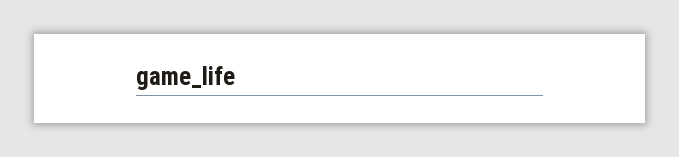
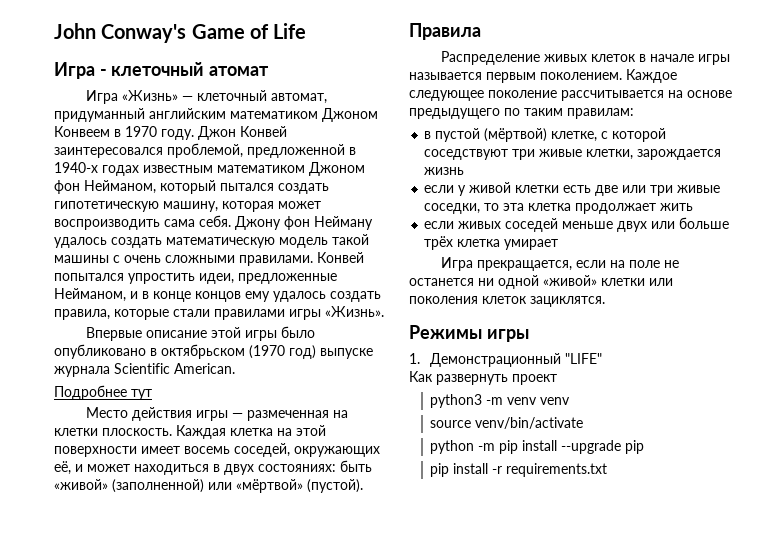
- game_life
+ John Conway's Game of Life
+ Игра - клеточный атомат
+ Игра «Жизнь» — клеточный автомат, придуманный английским математиком Джоном Конвеем в 1970 году. Джон Конвей заинтересовался проблемой, предложенной в 1940-х годах известным математиком Джоном фон Нейманом, который пытался создать гипотетическую машину, которая может воспроизводить сама себя. Джону фон Нейману удалось создать математическую модель такой машины с очень сложными правилами. Конвей попытался упростить идеи, предложенные Нейманом, и в конце концов ему удалось создать правила, которые стали правилами игры «Жизнь».
+ Впервые описание этой игры было опубликовано в октябрьском (1970 год) выпуске журнала Scientific American.
+ Подробнее тут
+ Место действия игры — размеченная на клетки плоскость. Каждая клетка на этой поверхности имеет восемь соседей, окружающих её, и может находиться в двух состояниях: быть «живой» (заполненной) или «мёртвой» (пустой).
+ Правила
+ Распределение живых клеток в начале игры называется первым поколением. Каждое следующее поколение рассчитывается на основе предыдущего по таким правилам:
+ в пустой (мёртвой) клетке, с которой соседствуют три живые клетки, зарождается жизнь
+ если у живой клетки есть две или три живые соседки, то эта клетка продолжает жить
+ если живых соседей меньше двух или больше трёх клетка умирает
+ Игра прекращается, если на поле не останется ни одной «живой» клетки или поколения клеток зациклятся.
+ Режимы игры
+ 1. Демонстрационный "LIFE"
+ Как развернуть проект
+ python3 -m venv venv
+ source venv/bin/activate
+ python -m pip install --upgrade pip
+ pip install -r requirements.txt

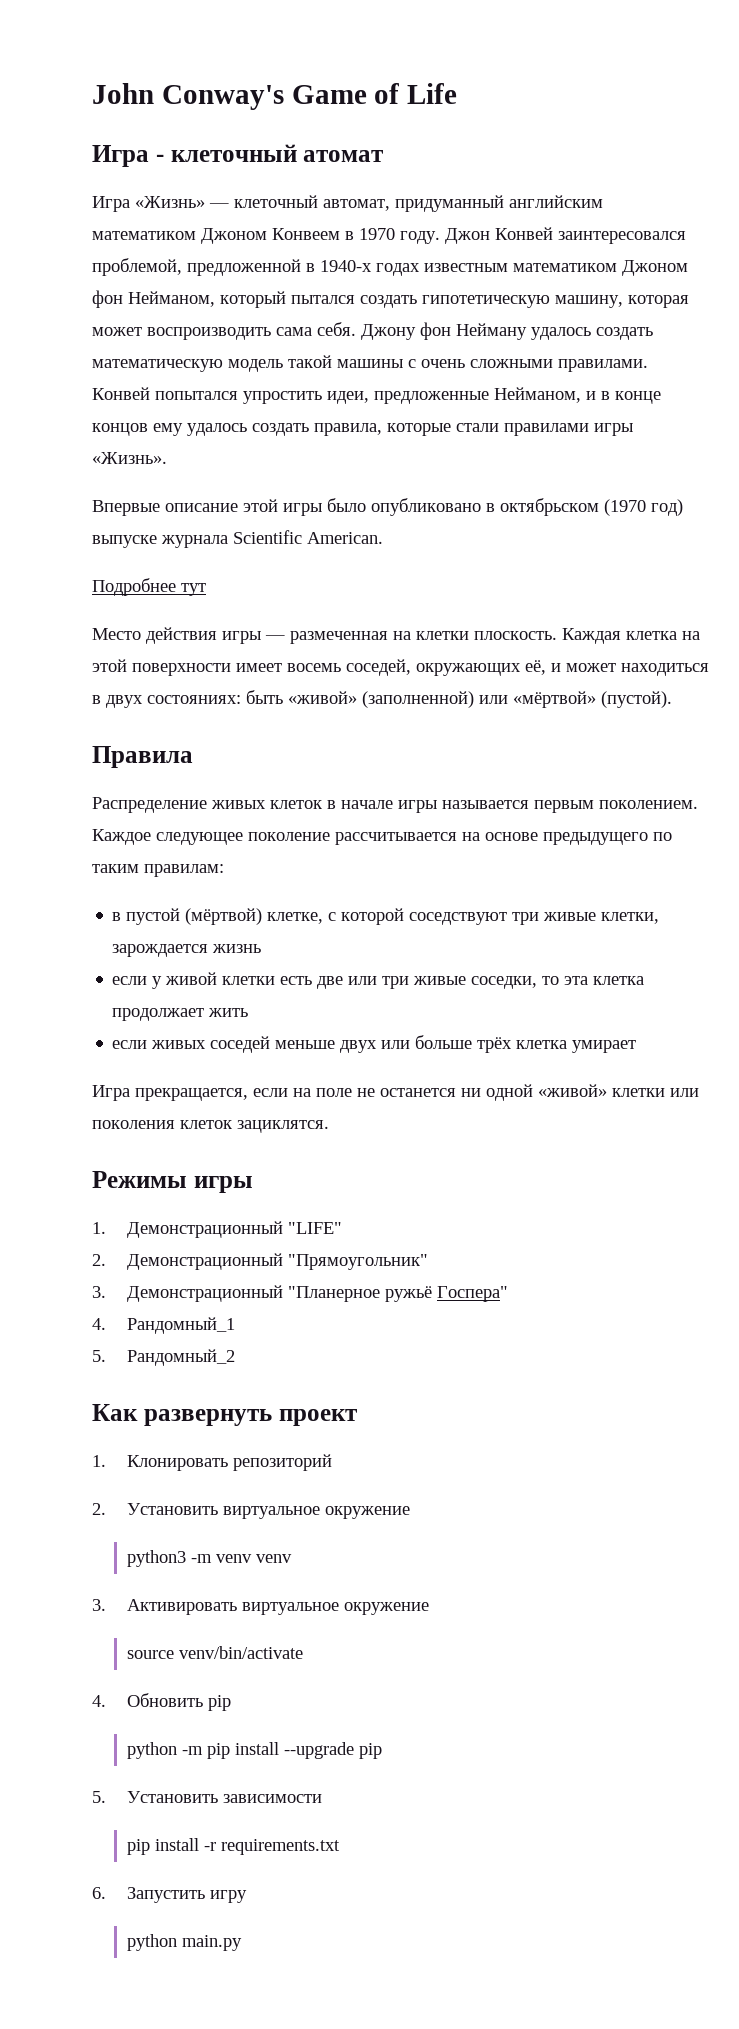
+ 2. Демонстрационный "Прямоугольник"
+ 3. Демонстрационный "Планерное ружьё Госпера"
+ 4. Рандомный_1
+ 5. Рандомный_2
  Как развернуть проект
+ 1. Клонировать репозиторий
+ 2. Установить виртуальное окружение
+ 3. Активировать виртуальное окружение
+ 4. Обновить pip
+ 5. Установить зависимости
+ 6. Запустить игру
+ python main.py

